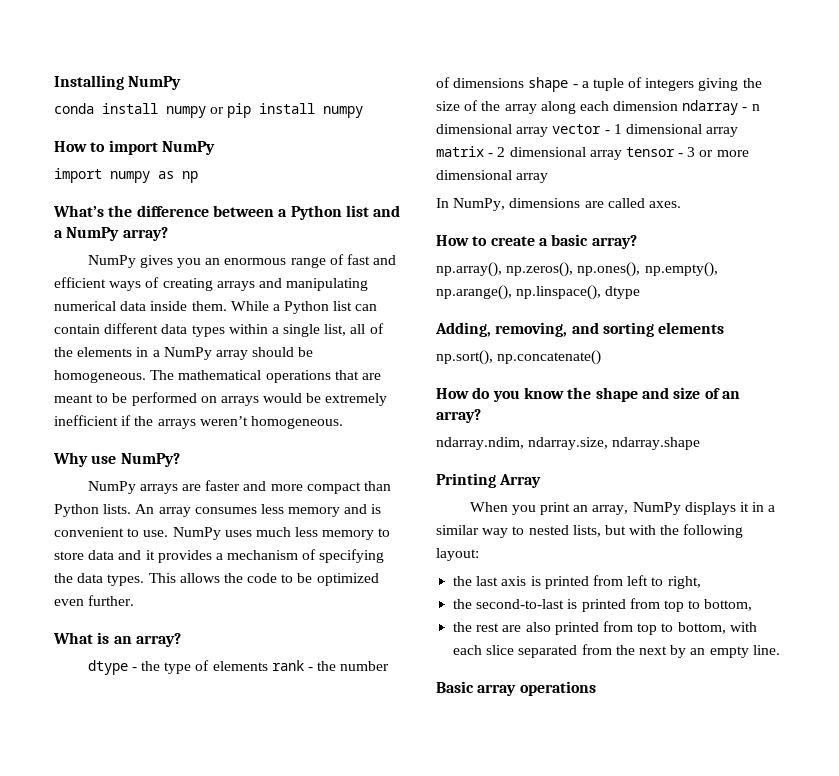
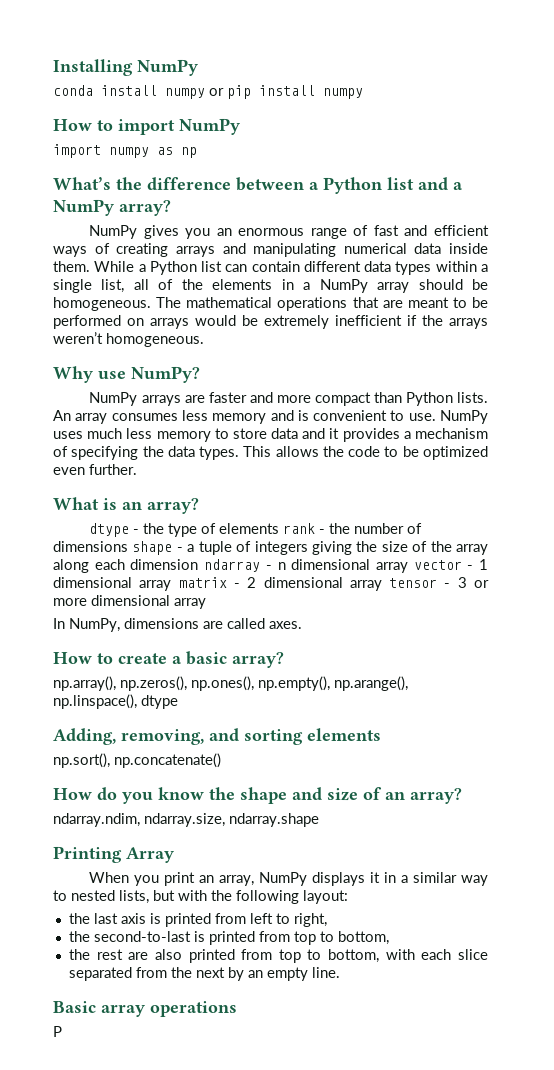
+ P

